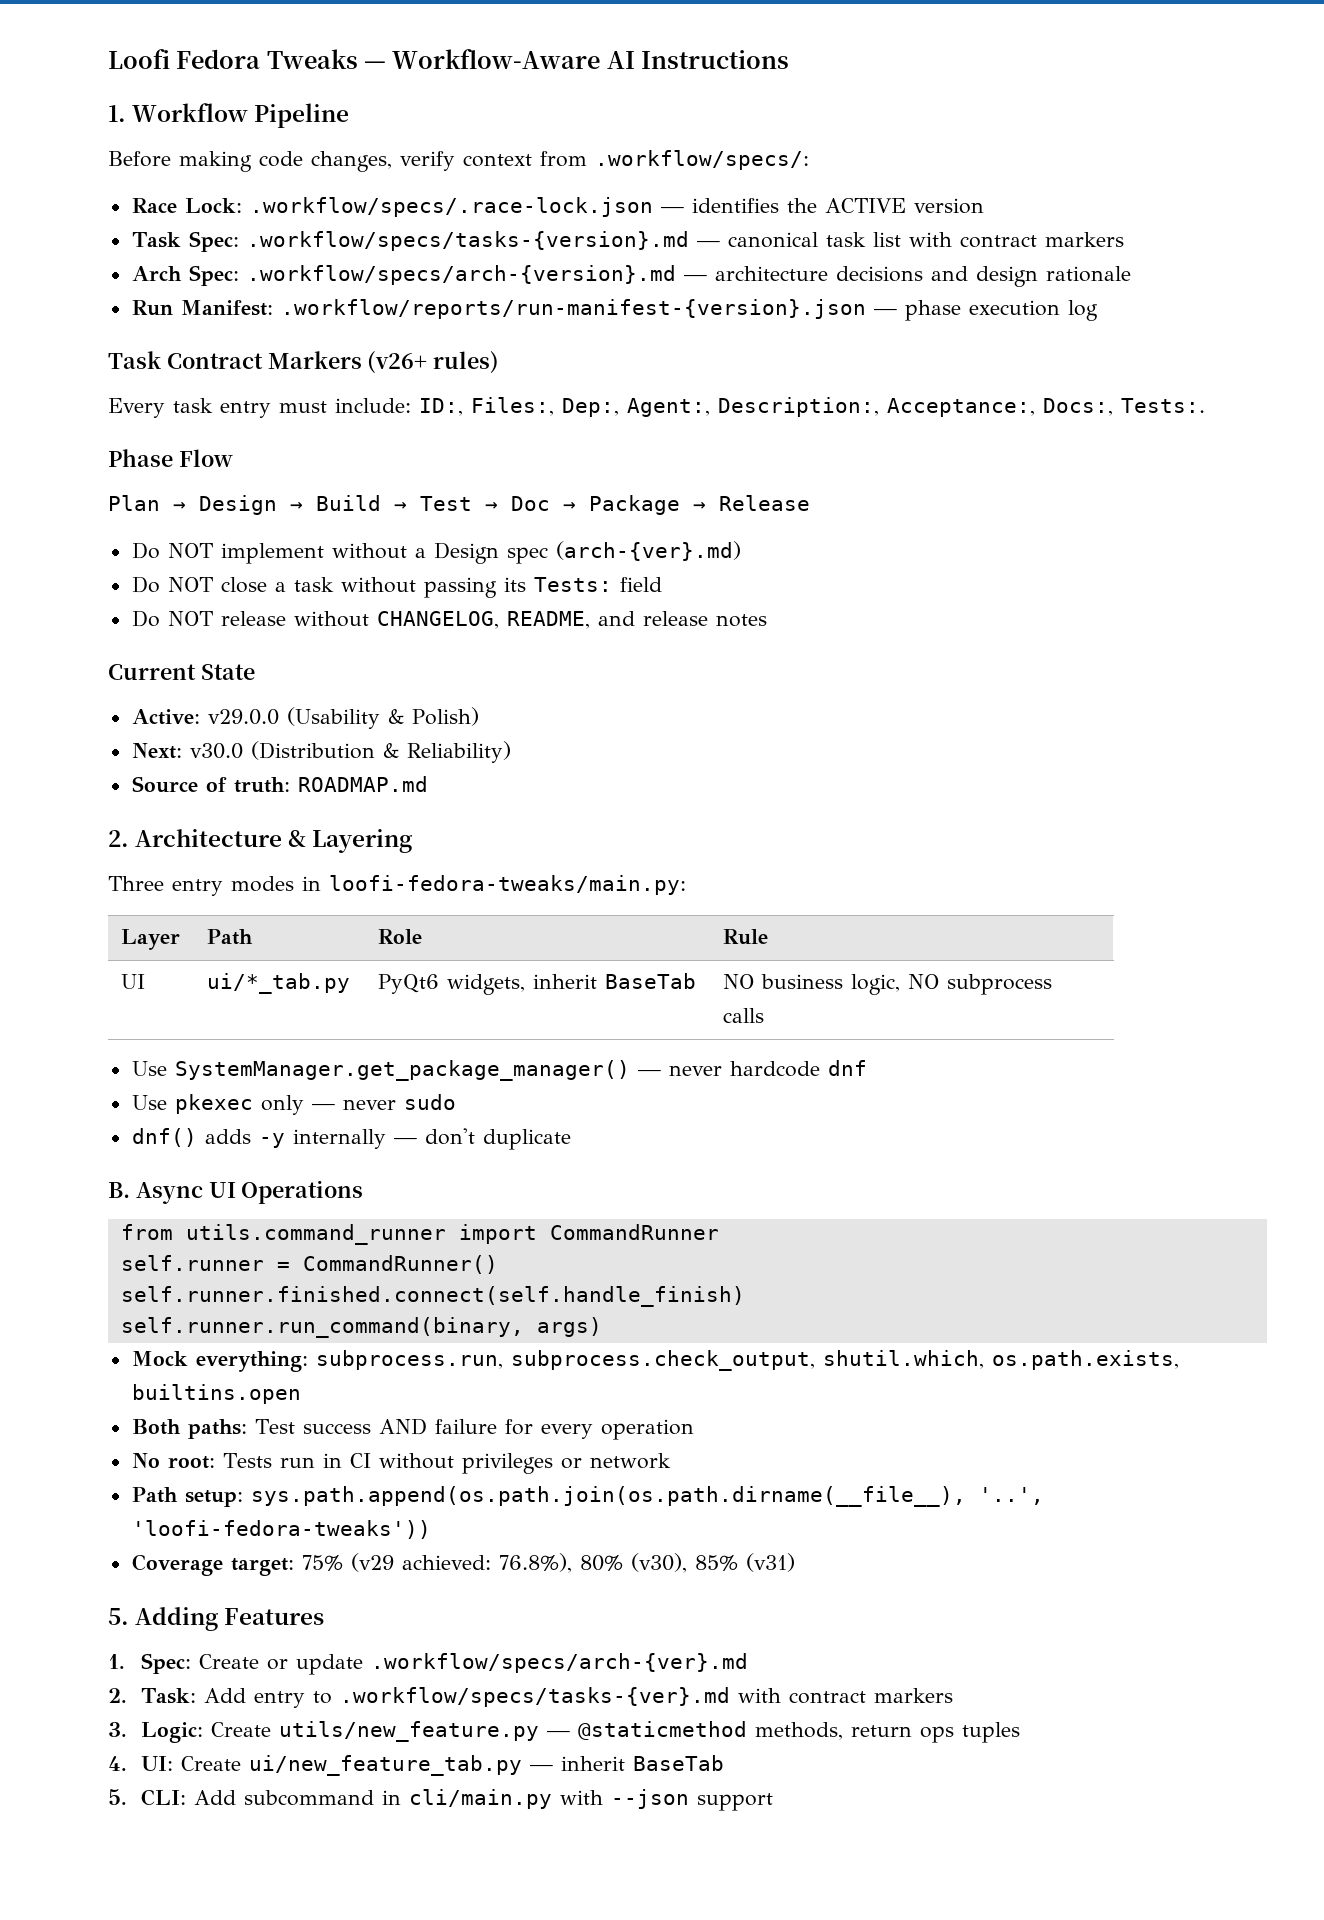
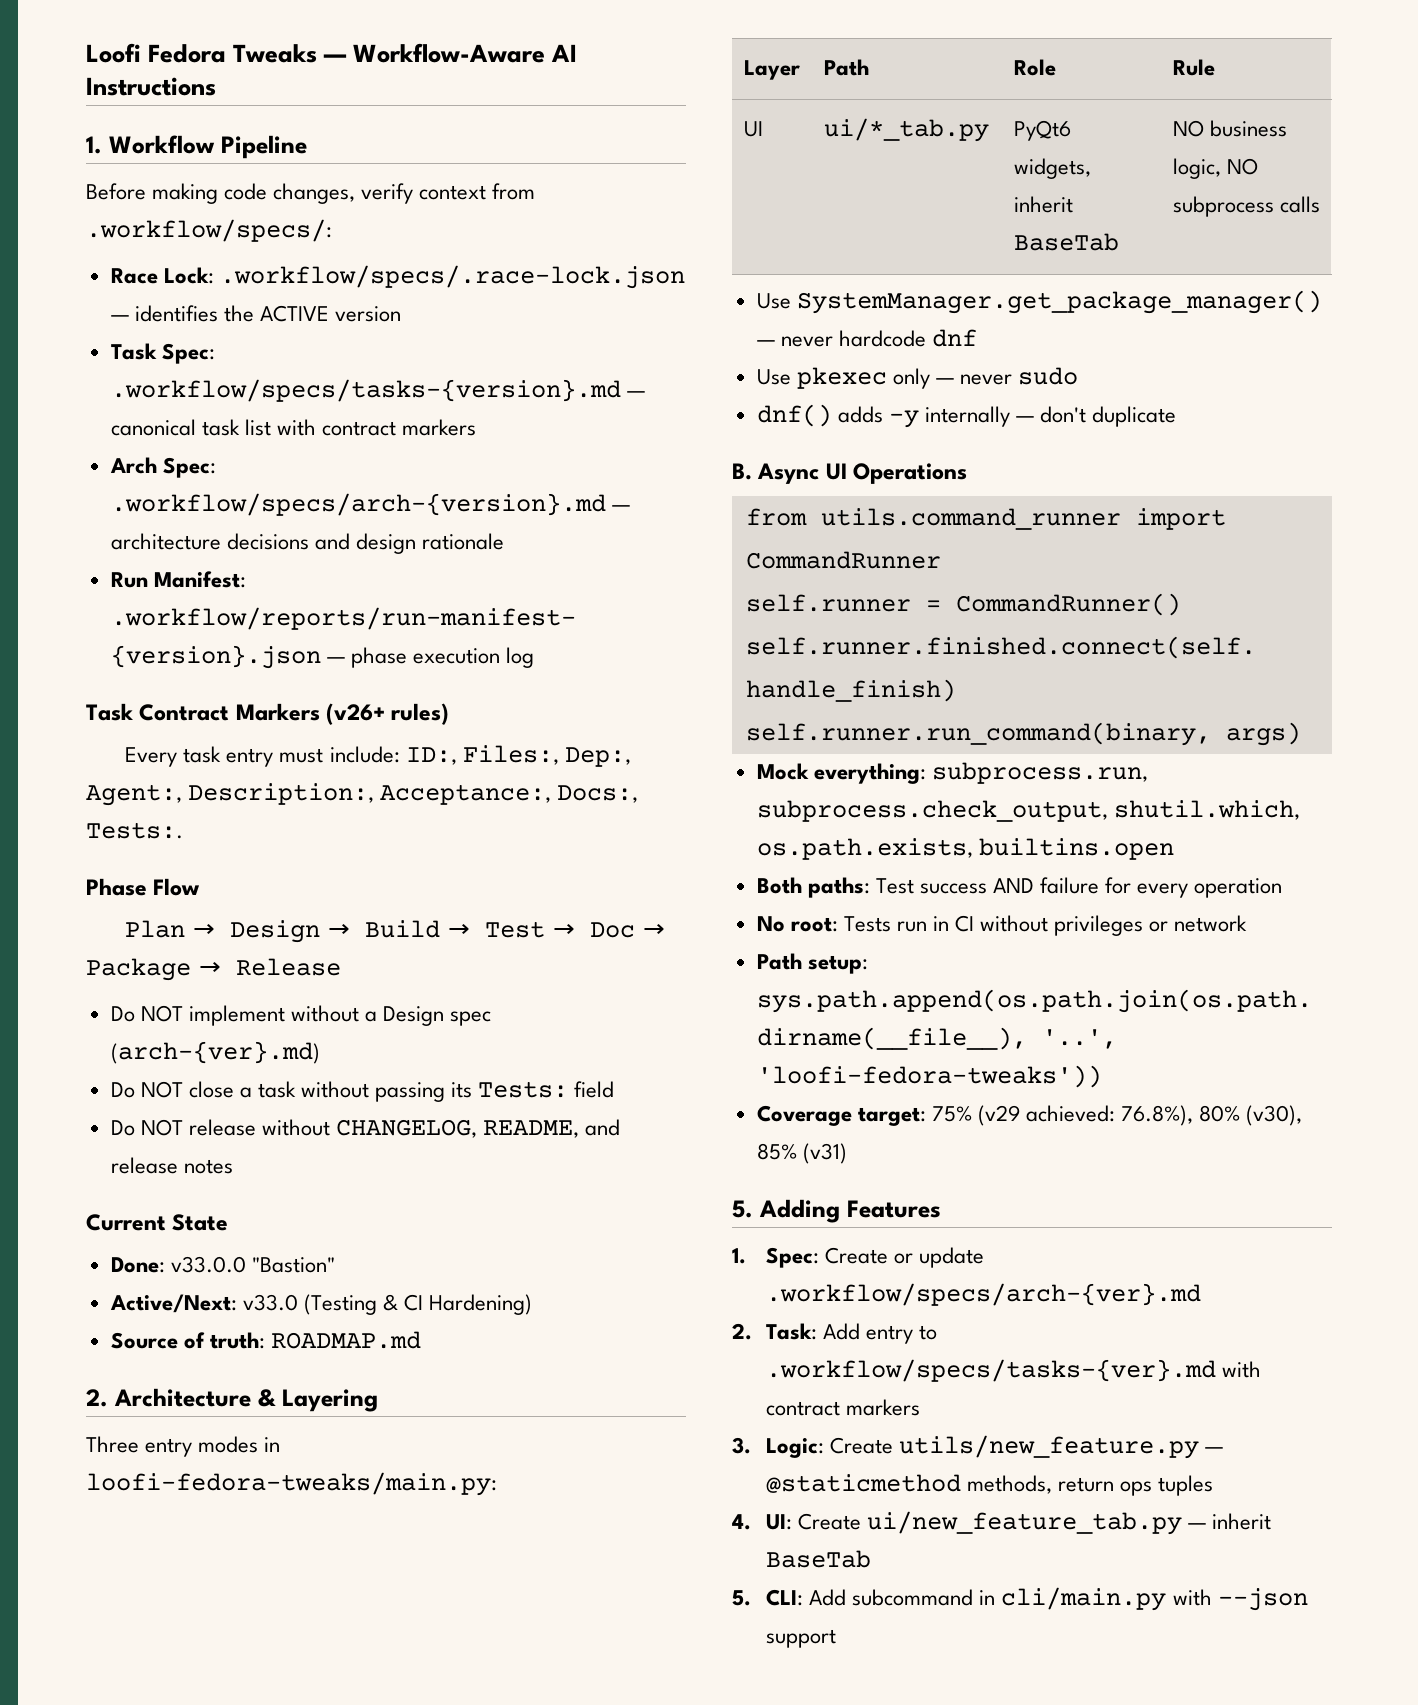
- Active: v29.0.0 (Usability & Polish)
- Next: v30.0 (Distribution & Reliability)
+ Done: v33.0.0 "Bastion"
+ Active/Next: v33.0 (Testing & CI Hardening)

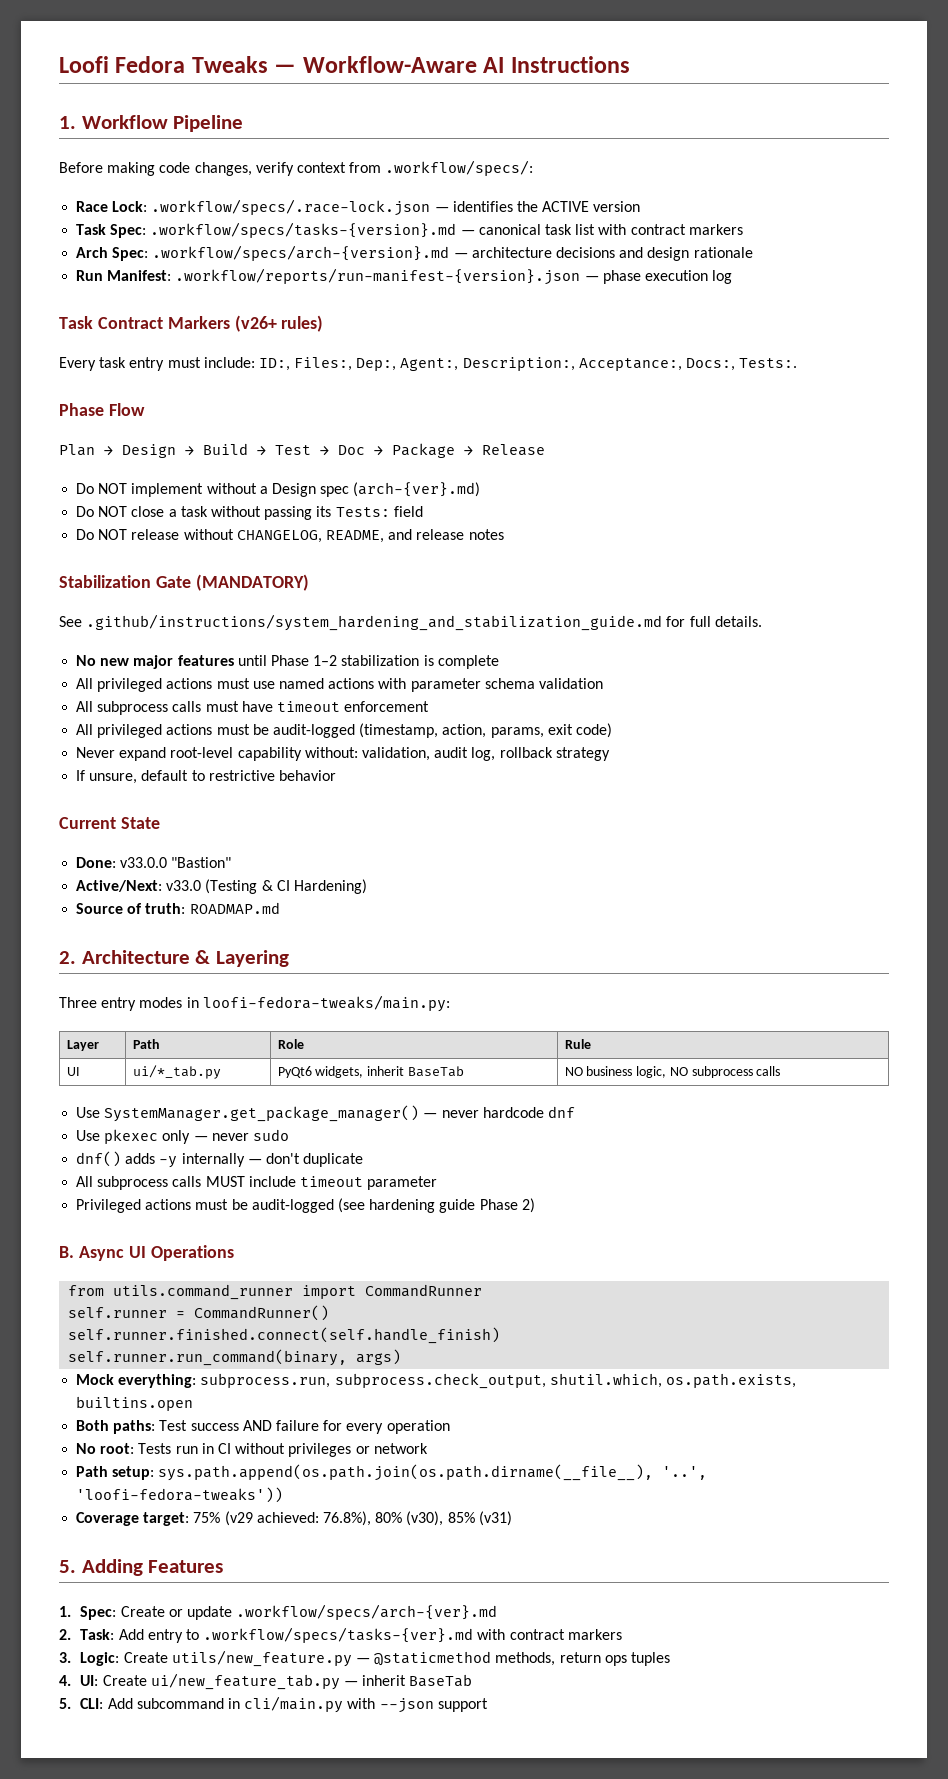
+ Stabilization Gate (MANDATORY)
+ See .github/instructions/system_hardening_and_stabilization_guide.md for full details.
+ No new major features until Phase 1–2 stabilization is complete
+ All privileged actions must use named actions with parameter schema validation
+ All subprocess calls must have timeout enforcement
+ All privileged actions must be audit-logged (timestamp, action, params, exit code)
+ Never expand root-level capability without: validation, audit log, rollback strategy
+ If unsure, default to restrictive behavior
+ All subprocess calls MUST include timeout parameter
+ Privileged actions must be audit-logged (see hardening guide Phase 2)

